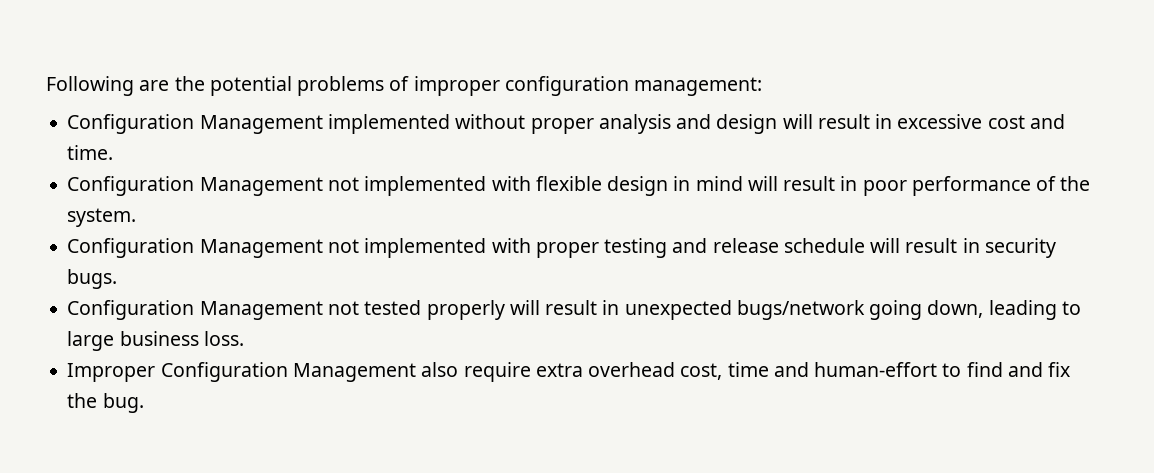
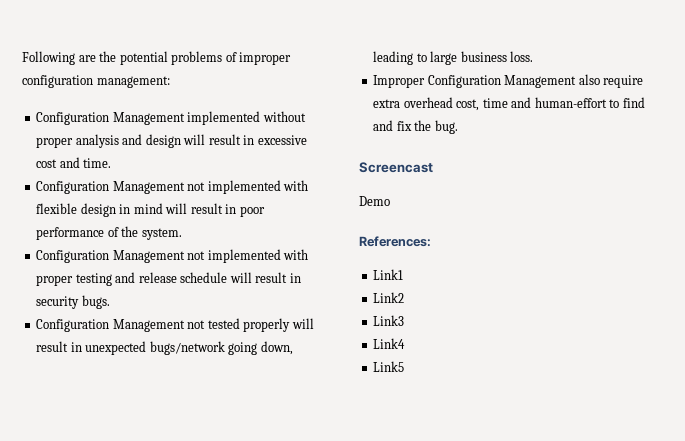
+ Screencast
+ Demo
+ References:
+ Link1
+ Link2
+ Link3
+ Link4
+ Link5

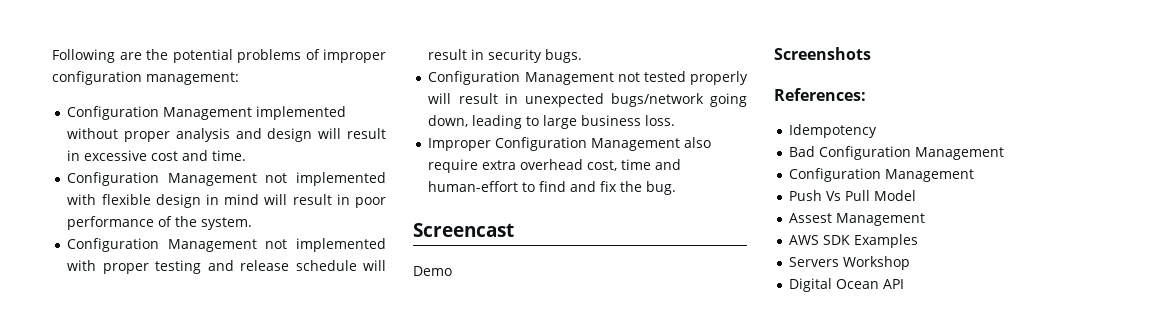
+ Screenshots
- Link1
- Link2
- Link3
- Link4
- Link5
+ Idempotency
+ Bad Configuration Management
+ Configuration Management
+ Push Vs Pull Model
+ Assest Management
+ AWS SDK Examples
+ Servers Workshop
+ Digital Ocean API

